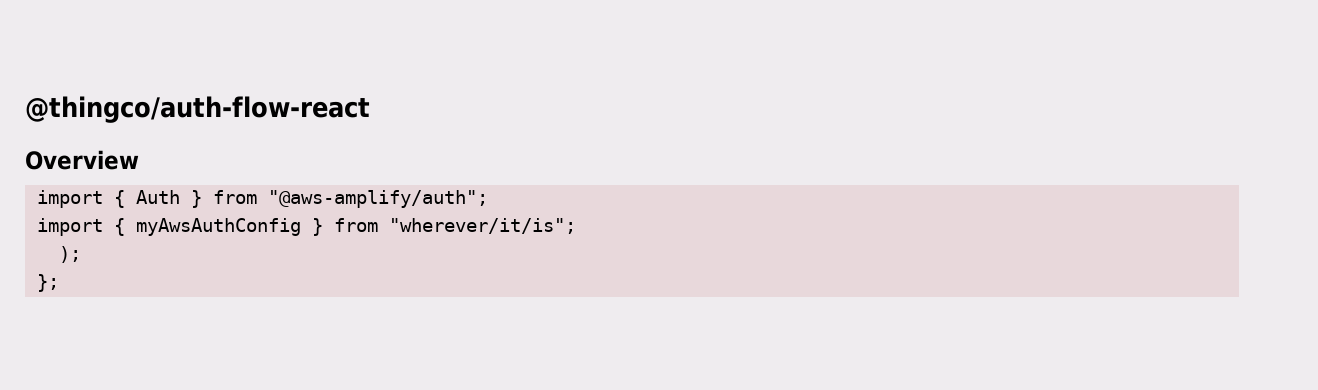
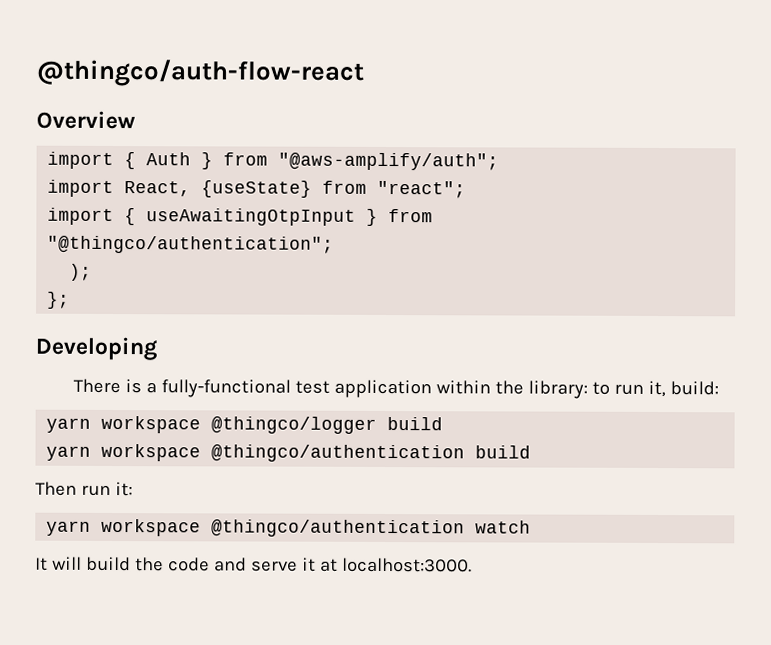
- import { myAwsAuthConfig } from "wherever/it/is";
+ import React, {useState} from "react";
+ import { useAwaitingOtpInput } from "@thingco/authentication";
+ Developing
+ There is a fully-functional test application within the library: to run it, build:
+ yarn workspace @thingco/logger build
+ yarn workspace @thingco/authentication build
+ Then run it:
+ yarn workspace @thingco/authentication watch
+ It will build the code and serve it at localhost:3000.

